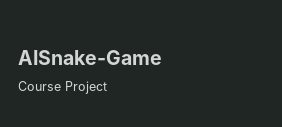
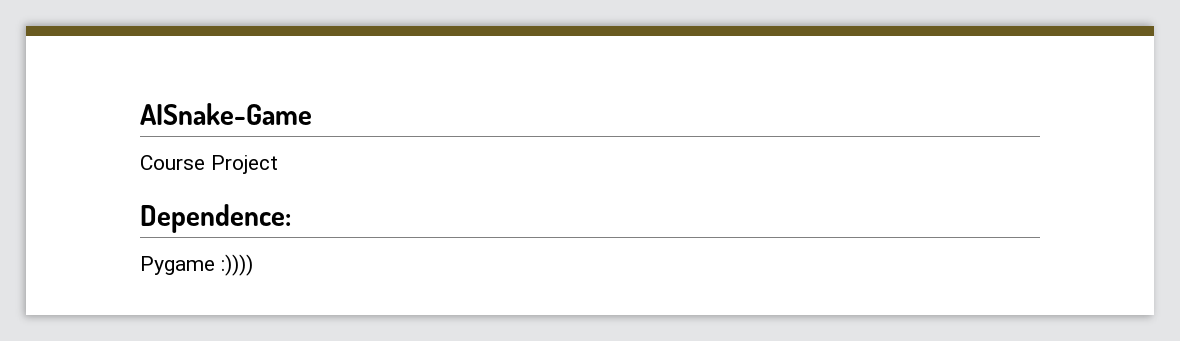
+ Dependence:
+ Pygame :))))

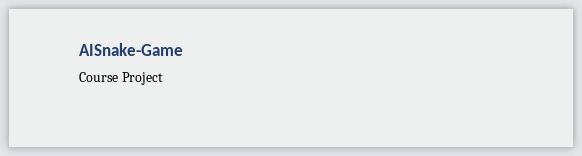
- Dependence:
- Pygame :))))

